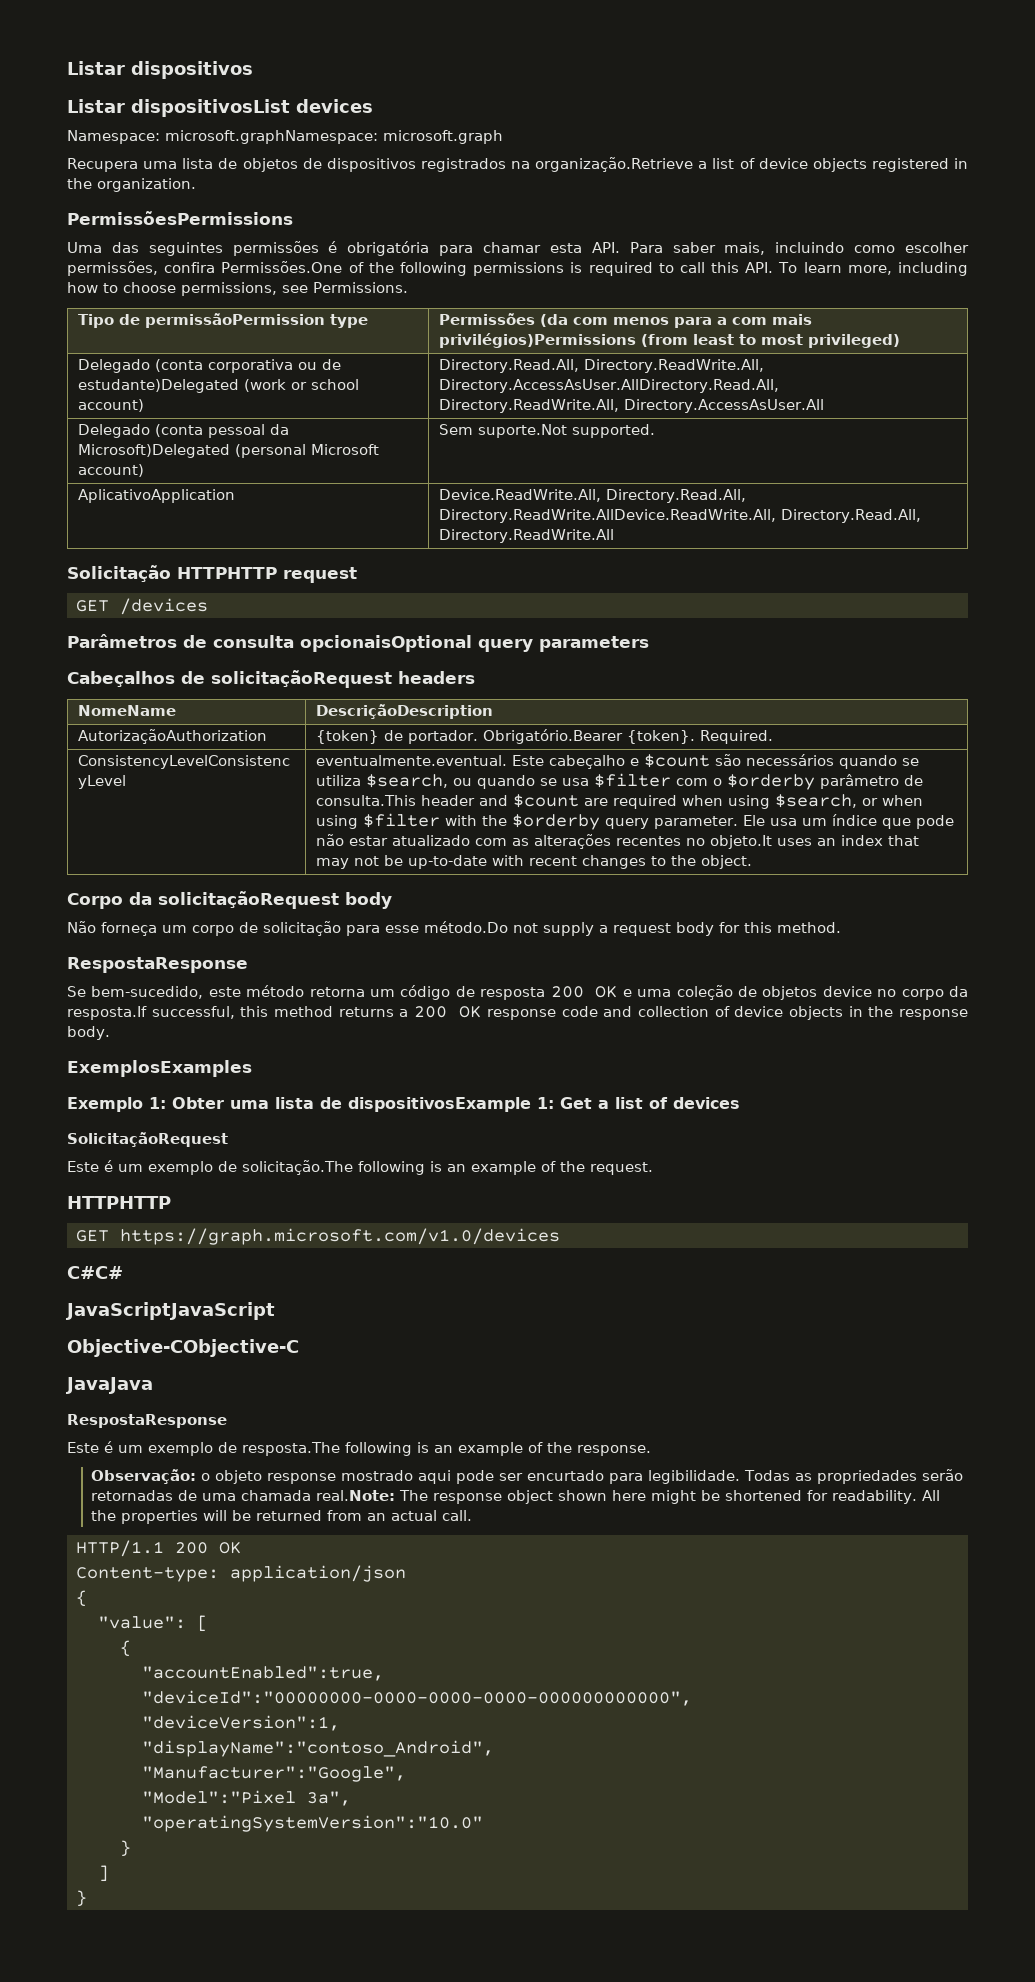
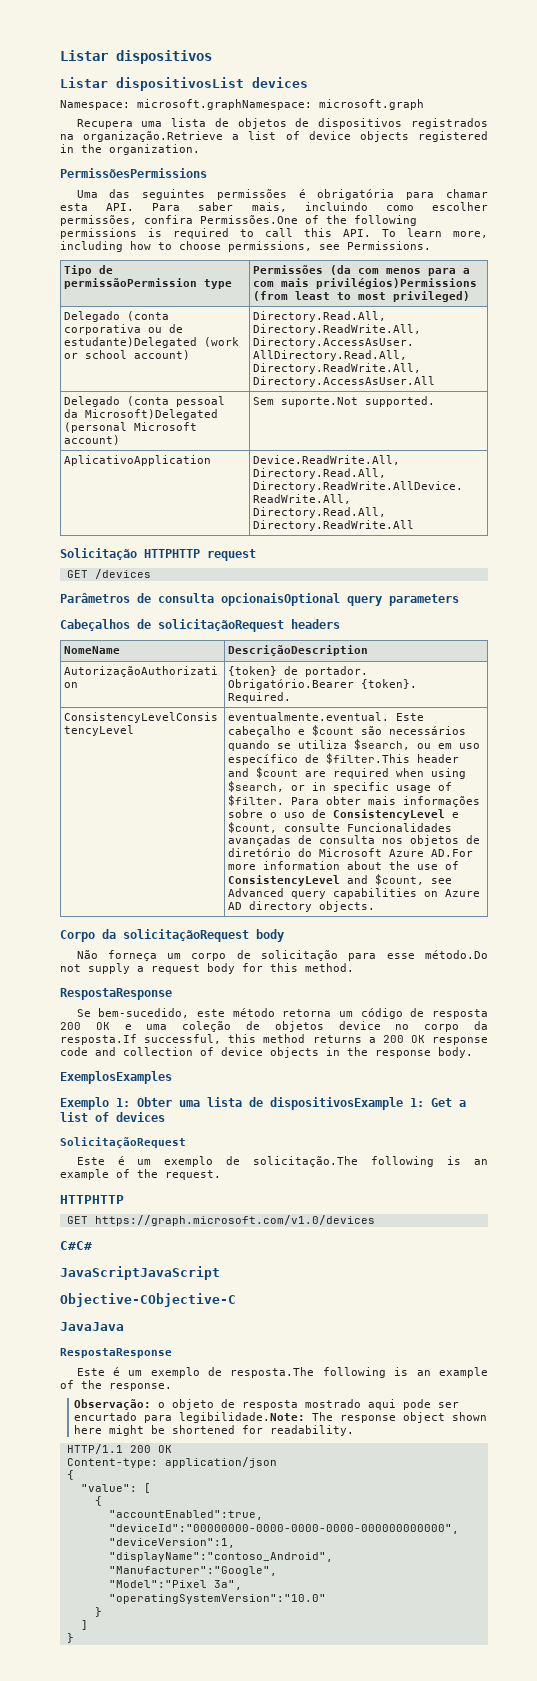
- eventualmente.eventual. Este cabeçalho e $count são necessários quando se utiliza $search, ou quando se usa $filter com o $orderby parâmetro de consulta.This header and $count are required when using $search, or when using $filter with the $orderby query parameter. Ele usa um índice que pode não estar atualizado com as alterações recentes no objeto.It uses an index that may not be up-to-date with recent changes to the object.
+ eventualmente.eventual. Este cabeçalho e $count são necessários quando se utiliza $search, ou em uso específico de $filter.This header and $count are required when using $search, or in specific usage of $filter. Para obter mais informações sobre o uso de ConsistencyLevel e $count, consulte Funcionalidades avançadas de consulta nos objetos de diretório do Microsoft Azure AD.For more information about the use of ConsistencyLevel and $count, see Advanced query capabilities on Azure AD directory objects.
- Observação: o objeto response mostrado aqui pode ser encurtado para legibilidade. Todas as propriedades serão retornadas de uma chamada real.Note: The response object shown here might be shortened for readability. All the properties will be returned from an actual call.
+ Observação: o objeto de resposta mostrado aqui pode ser encurtado para legibilidade.Note: The response object shown here might be shortened for readability.

